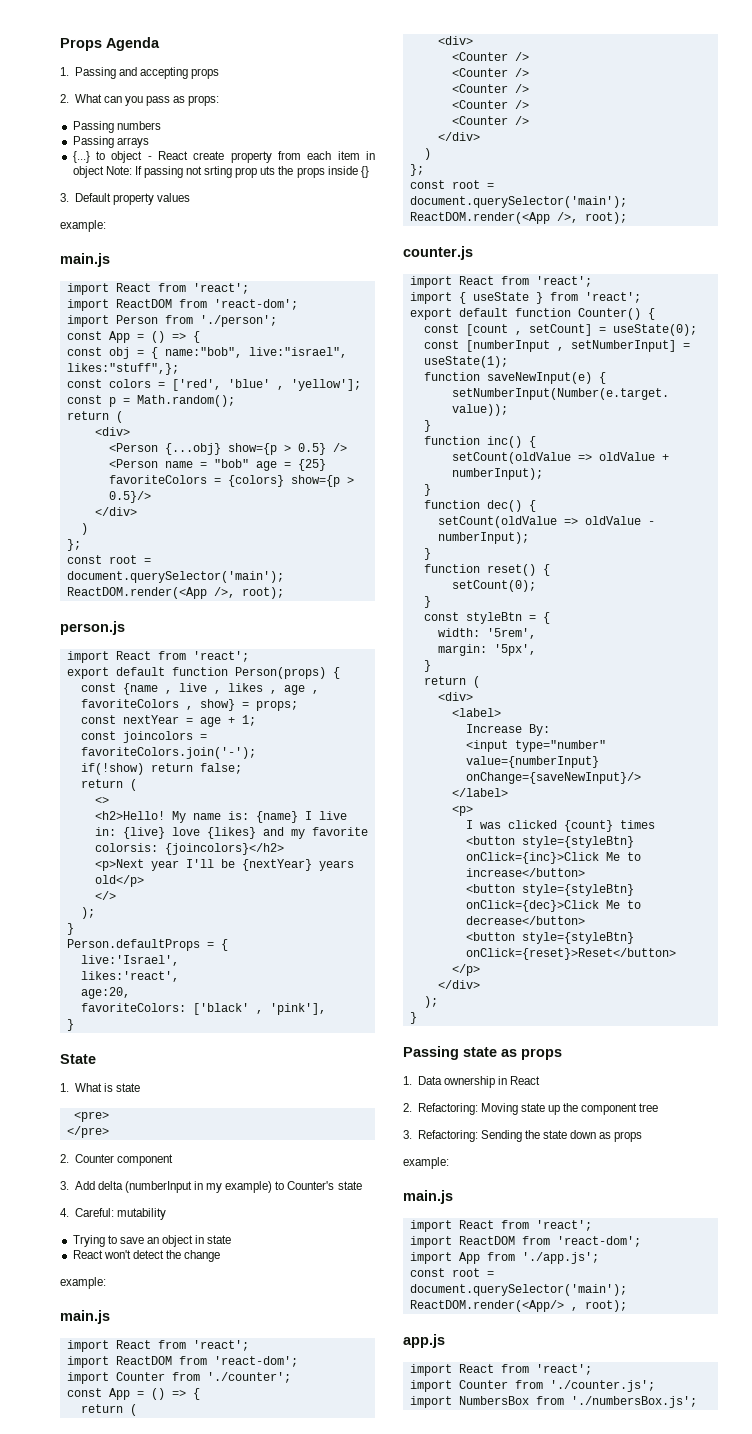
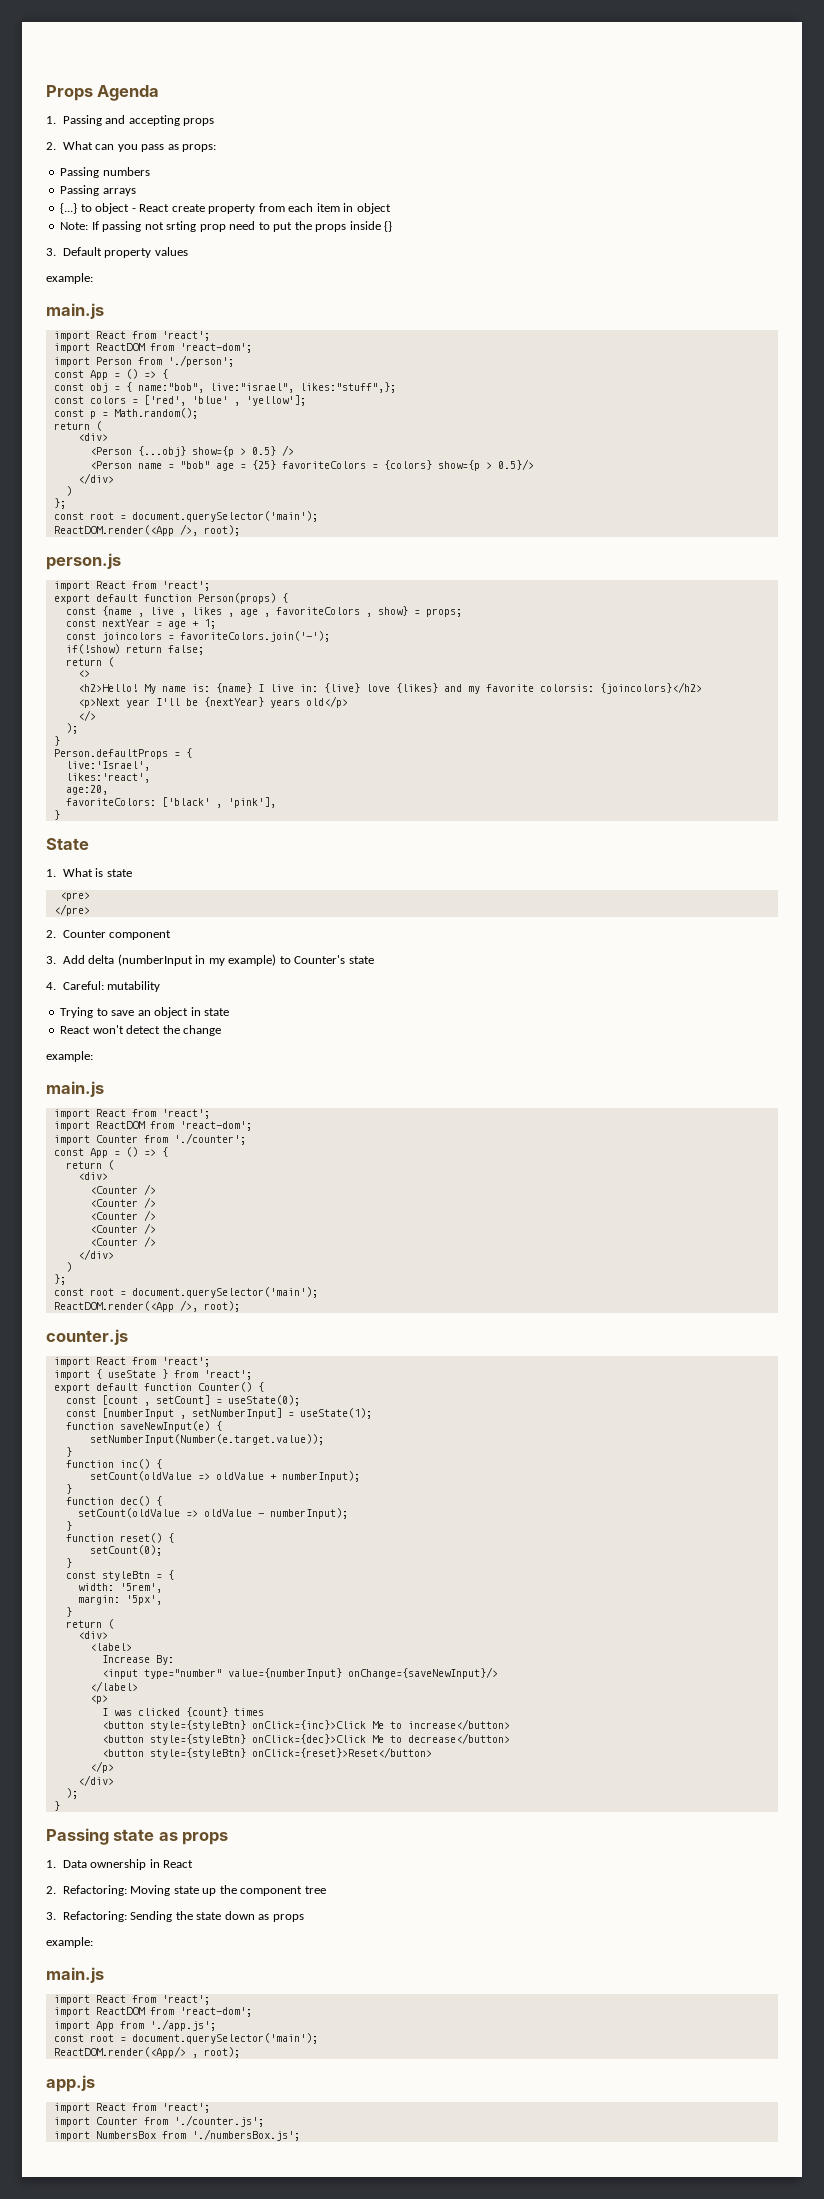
- {...} to object - React create property from each item in object Note: If passing not srting prop uts the props inside {}
+ {...} to object - React create property from each item in object
+ Note: If passing not srting prop need to put the props inside {}

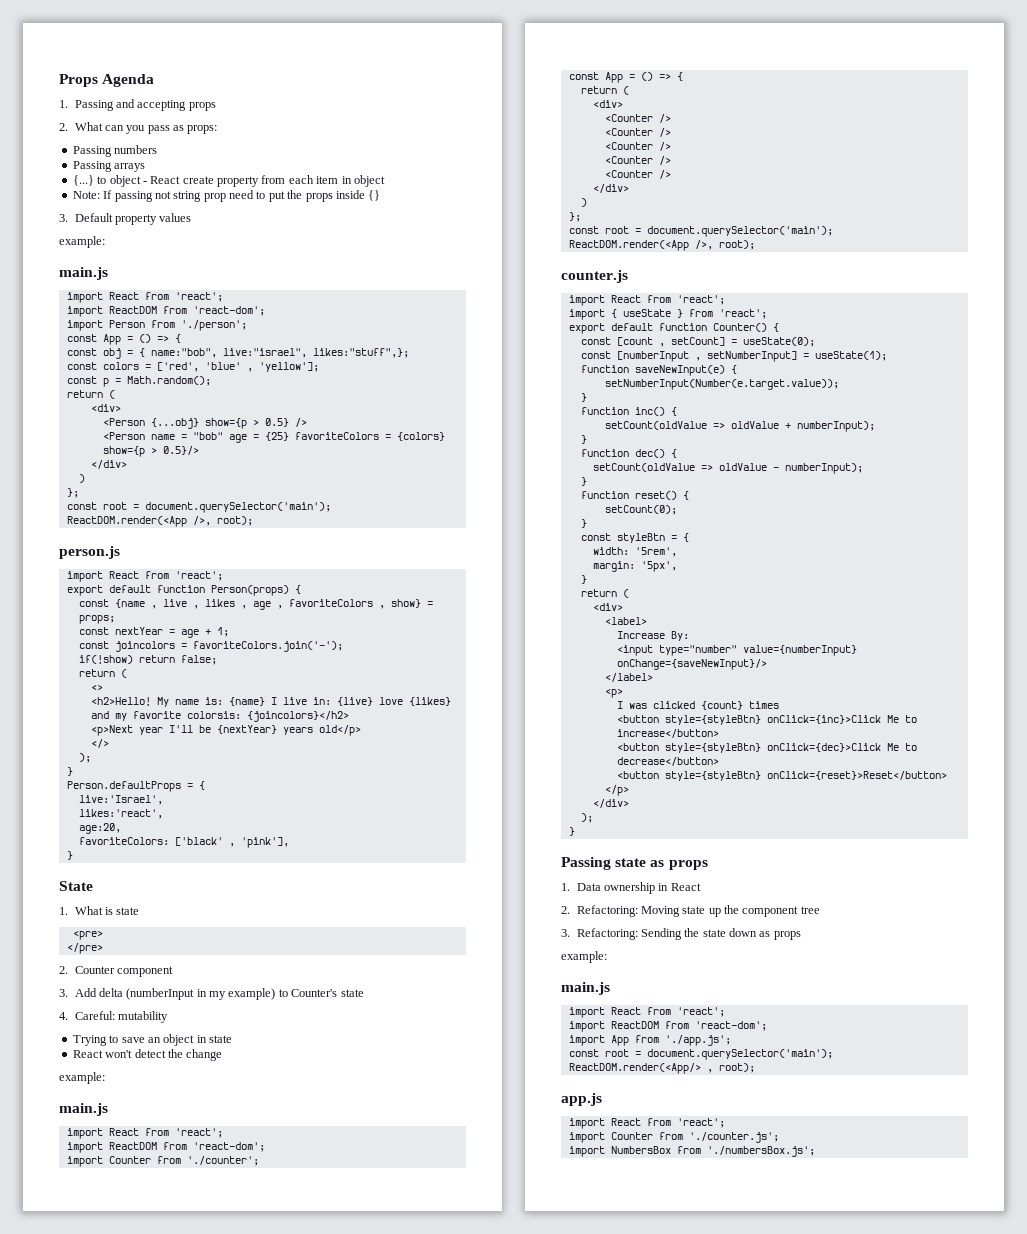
- Note: If passing not srting prop need to put the props inside {}
+ Note: If passing not string prop need to put the props inside {}

